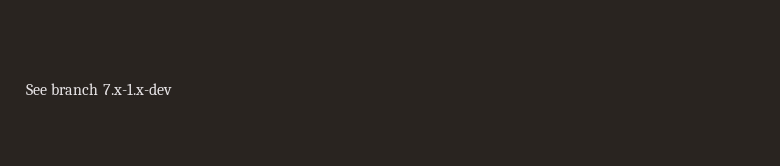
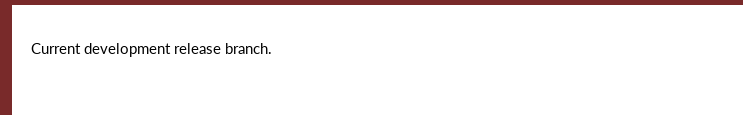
- See branch 7.x-1.x-dev
+ Current development release branch.

